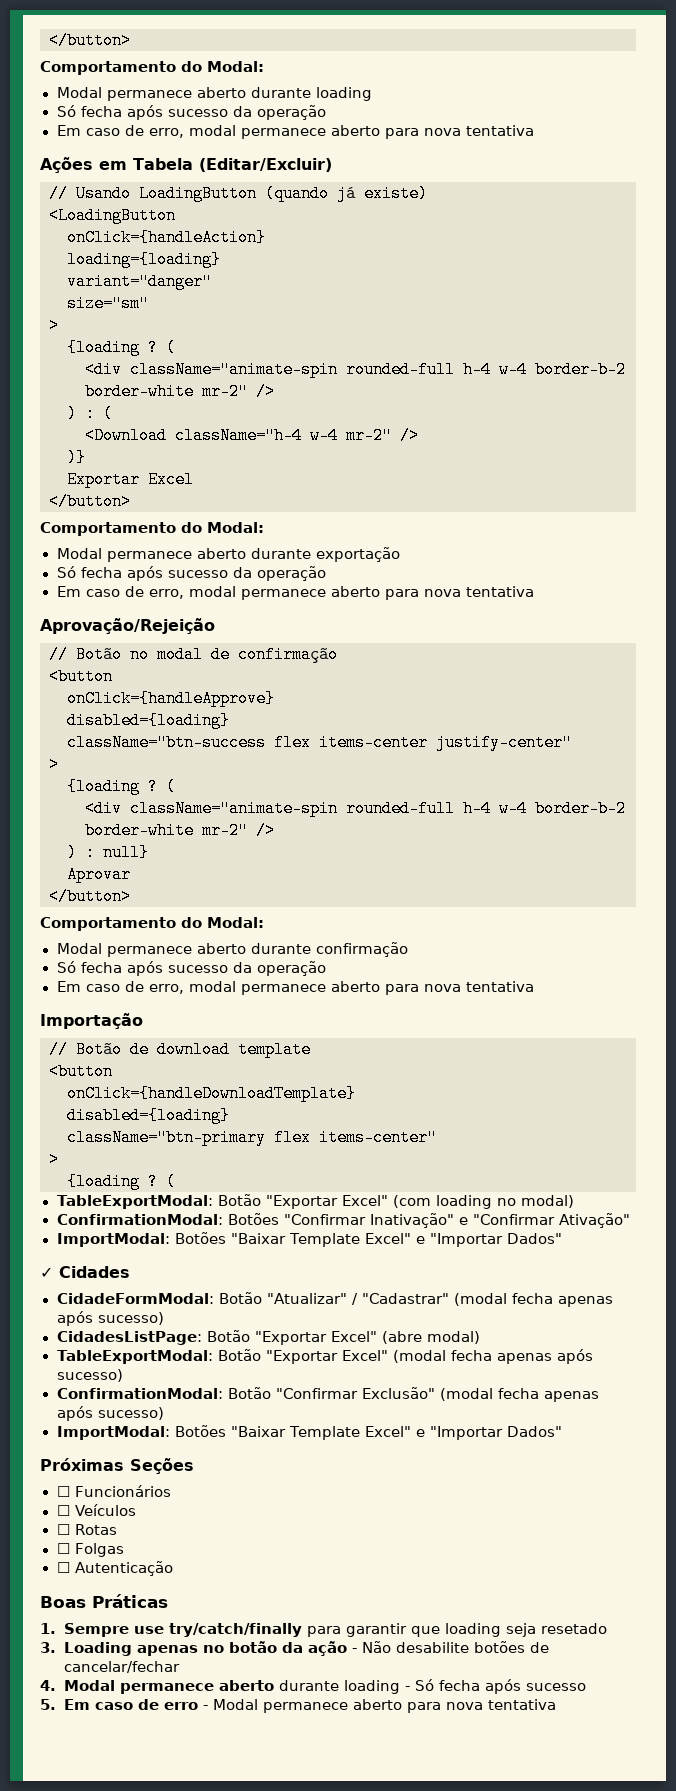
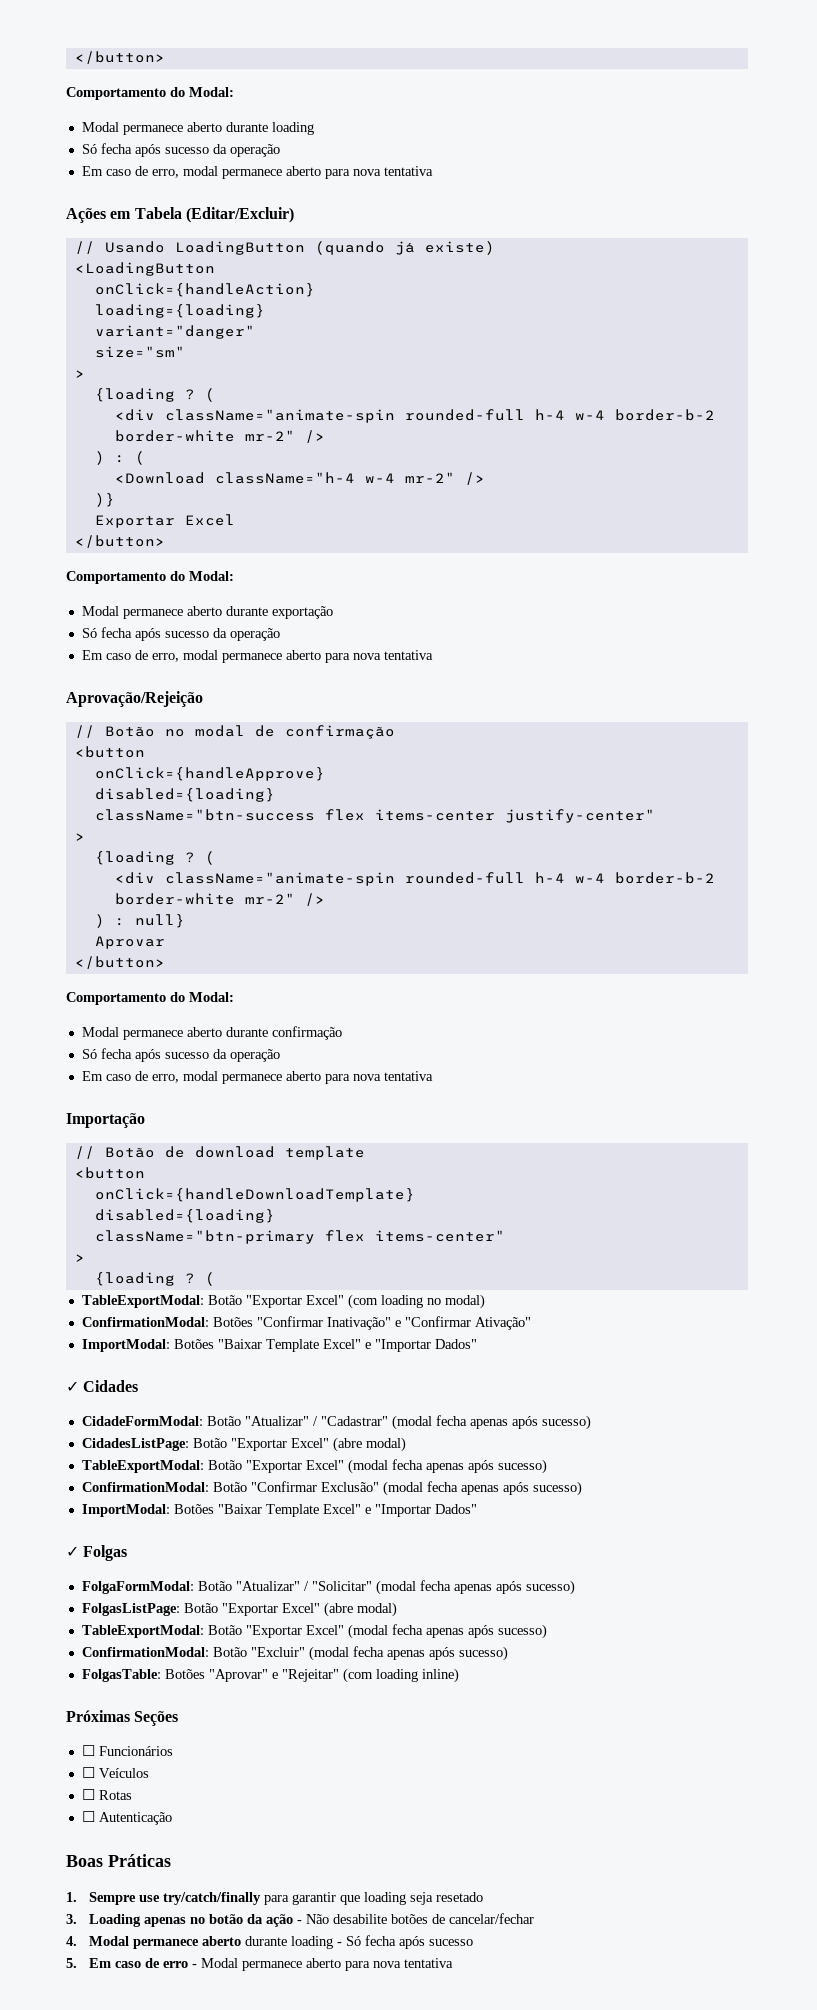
+ ✓ Folgas
+ FolgaFormModal: Botão "Atualizar" / "Solicitar" (modal fecha apenas após sucesso)
+ FolgasListPage: Botão "Exportar Excel" (abre modal)
+ TableExportModal: Botão "Exportar Excel" (modal fecha apenas após sucesso)
+ ConfirmationModal: Botão "Excluir" (modal fecha apenas após sucesso)
+ FolgasTable: Botões "Aprovar" e "Rejeitar" (com loading inline)
- ☐ Folgas

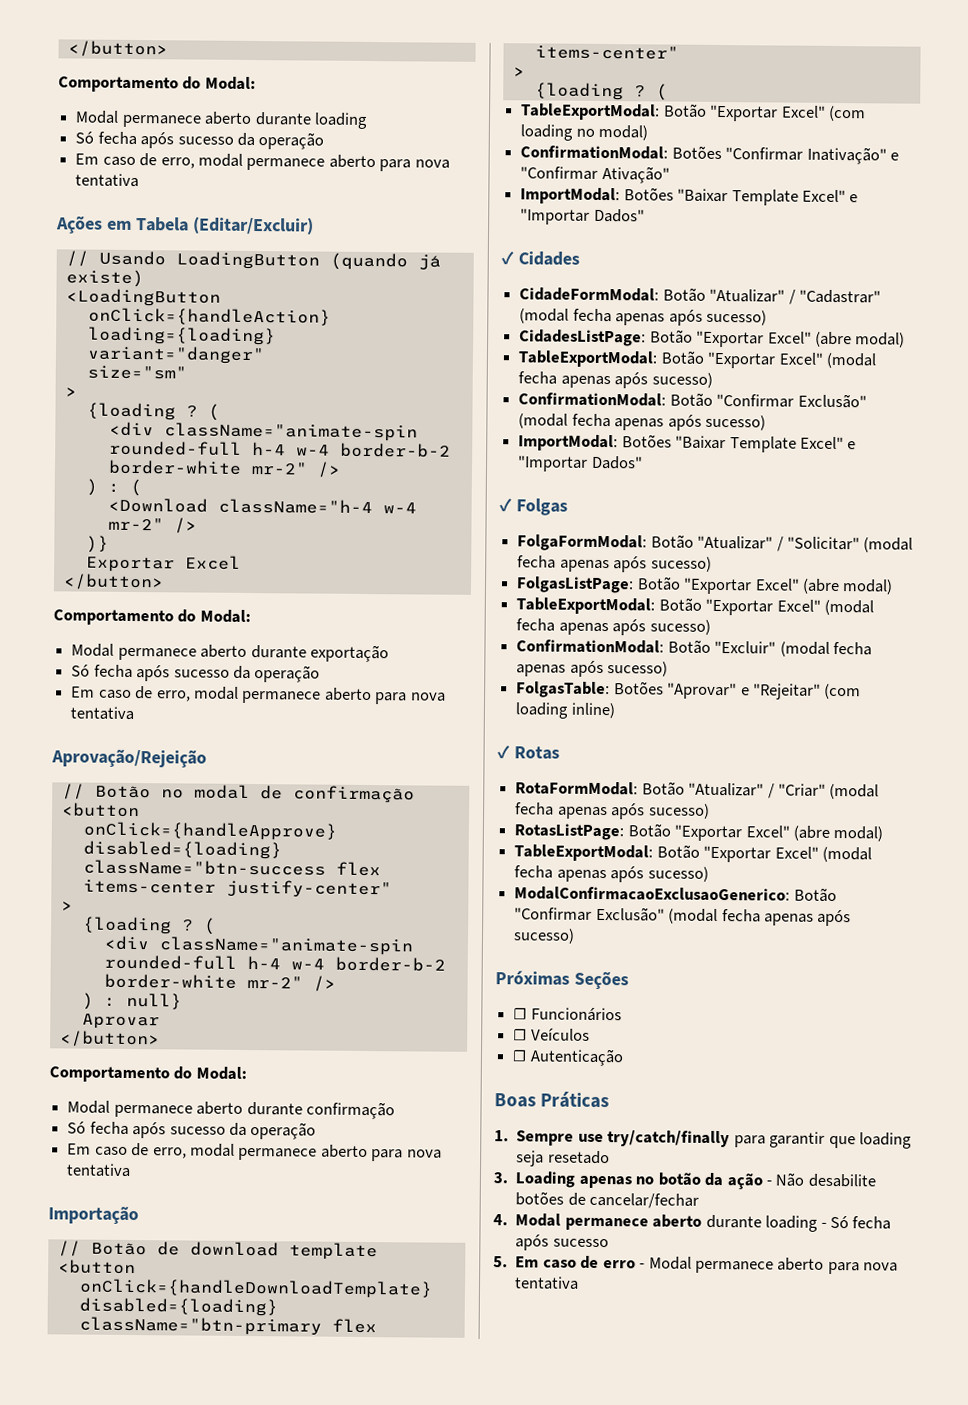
+ ✓ Rotas
+ RotaFormModal: Botão "Atualizar" / "Criar" (modal fecha apenas após sucesso)
+ RotasListPage: Botão "Exportar Excel" (abre modal)
+ TableExportModal: Botão "Exportar Excel" (modal fecha apenas após sucesso)
+ ModalConfirmacaoExclusaoGenerico: Botão "Confirmar Exclusão" (modal fecha apenas após sucesso)
- ☐ Rotas

